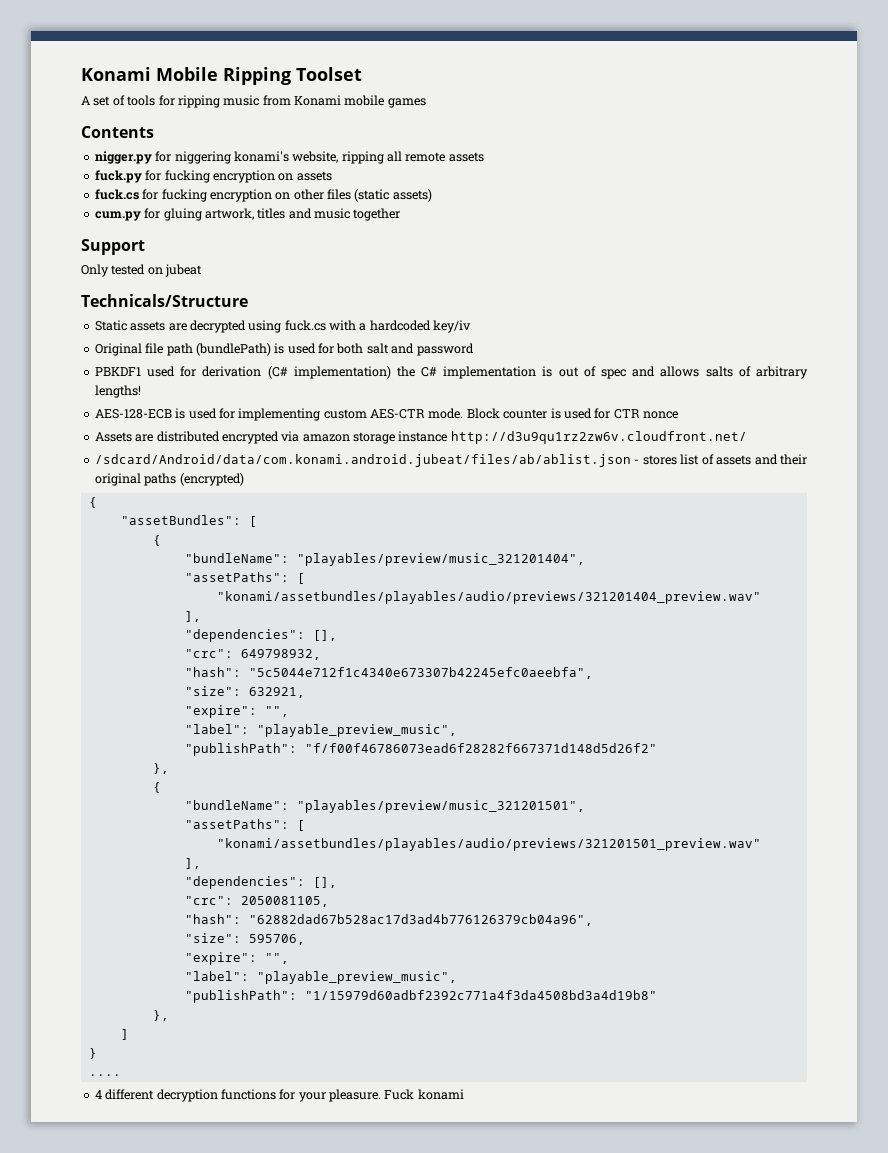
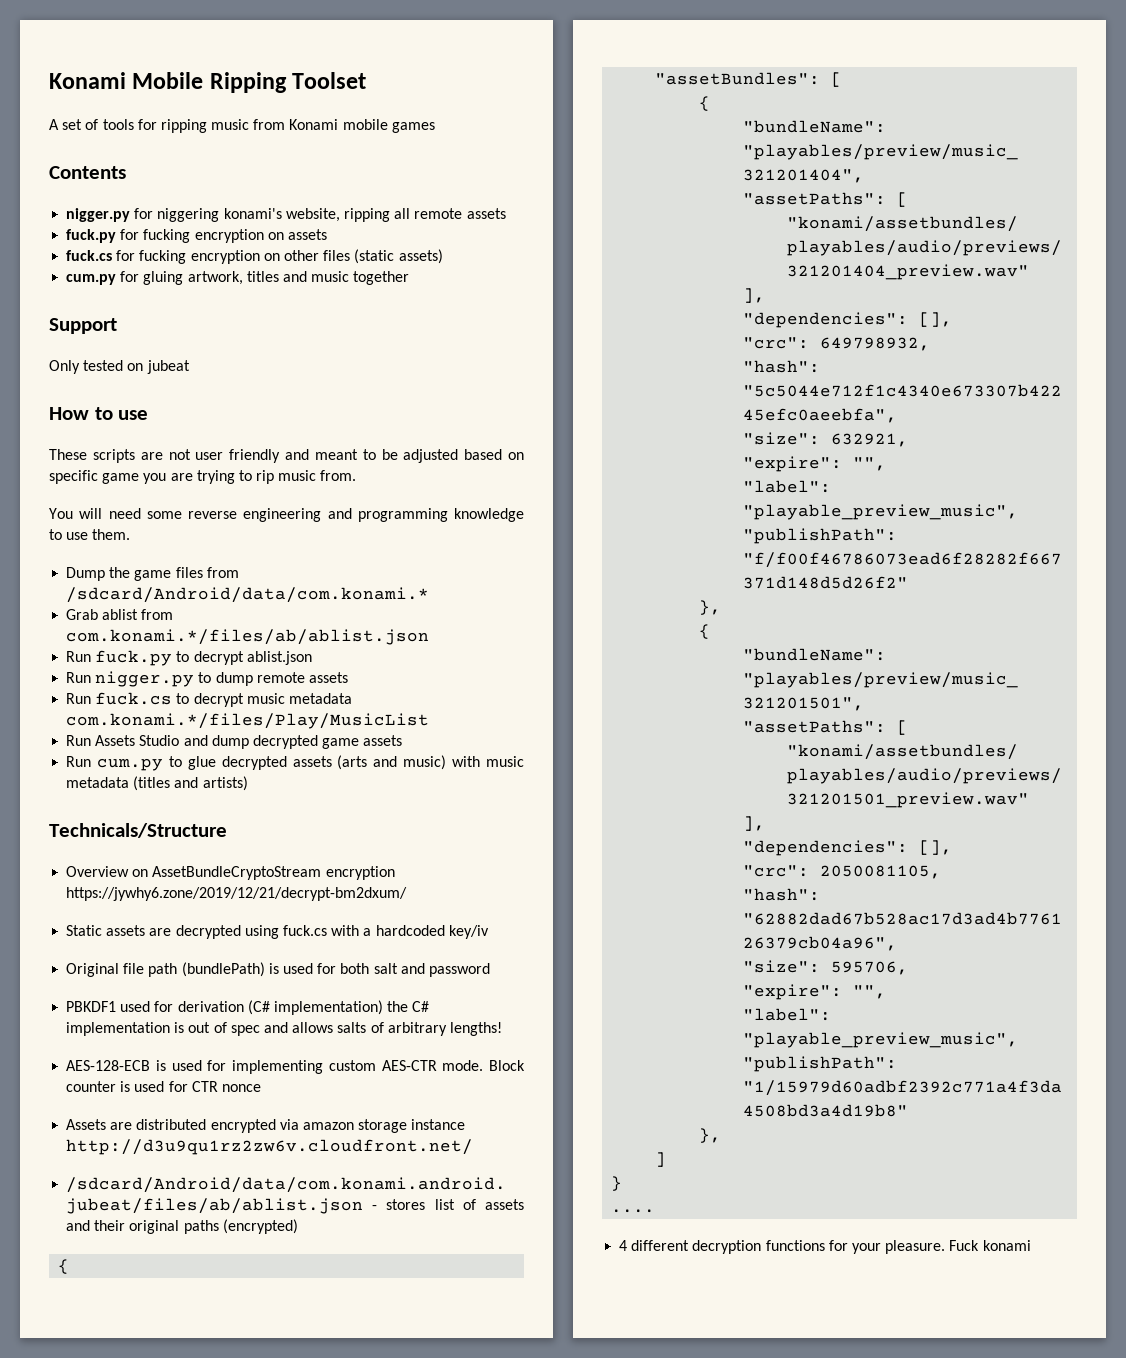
+ How to use
+ These scripts are not user friendly and meant to be adjusted based on specific game you are trying to rip music from.
+ You will need some reverse engineering and programming knowledge to use them.
+ Dump the game files from /sdcard/Android/data/com.konami.*
+ Grab ablist from com.konami.*/files/ab/ablist.json
+ Run fuck.py to decrypt ablist.json
+ Run nigger.py to dump remote assets
+ Run fuck.cs to decrypt music metadata com.konami.*/files/Play/MusicList
+ Run Assets Studio and dump decrypted game assets
+ Run cum.py to glue decrypted assets (arts and music) with music metadata (titles and artists)
  Technicals/Structure
+ Overview on AssetBundleCryptoStream encryption https://jywhy6.zone/2019/12/21/decrypt-bm2dxum/

